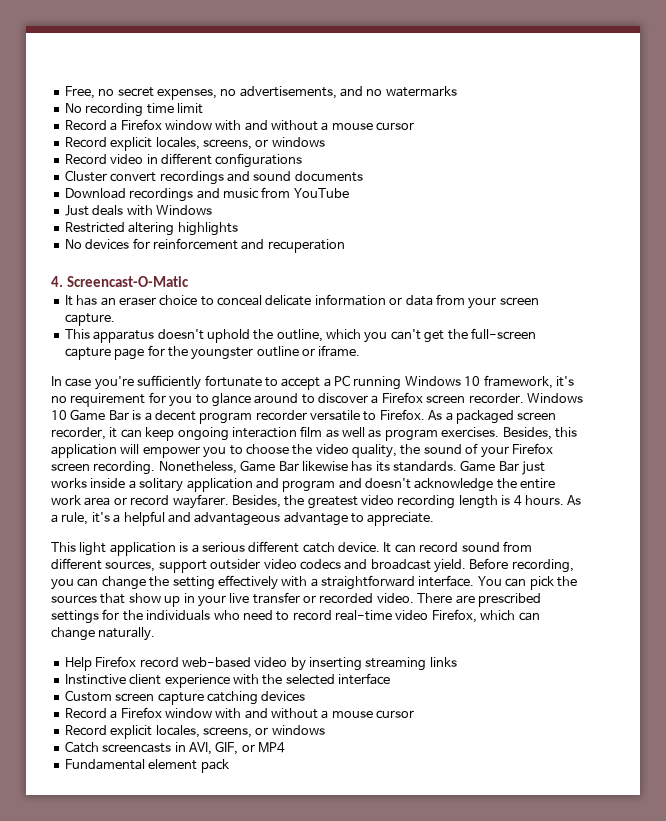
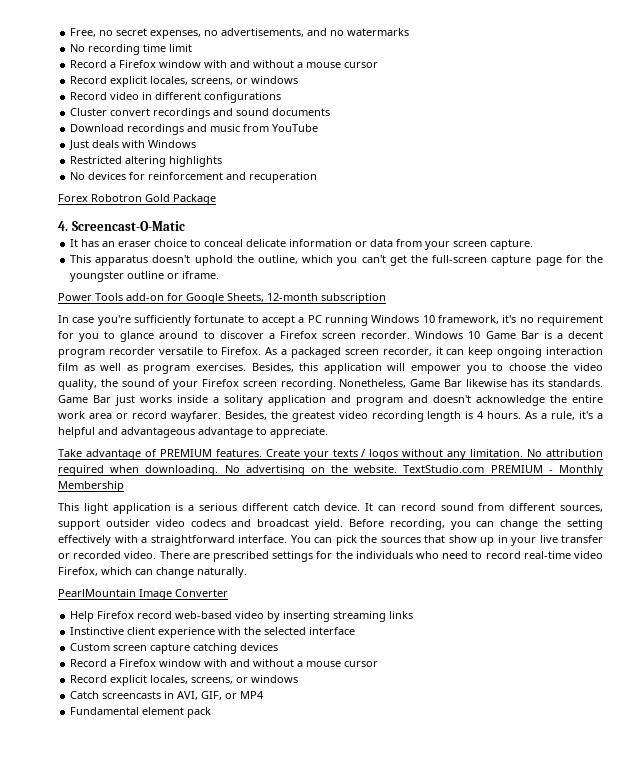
+ Forex Robotron Gold Package
+ Power Tools add-on for Google Sheets, 12-month subscription
+ Take advantage of PREMIUM features. Create your texts / logos without any limitation. No attribution required when downloading. No advertising on the website. TextStudio.com PREMIUM - Monthly Membership
+ PearlMountain Image Converter

